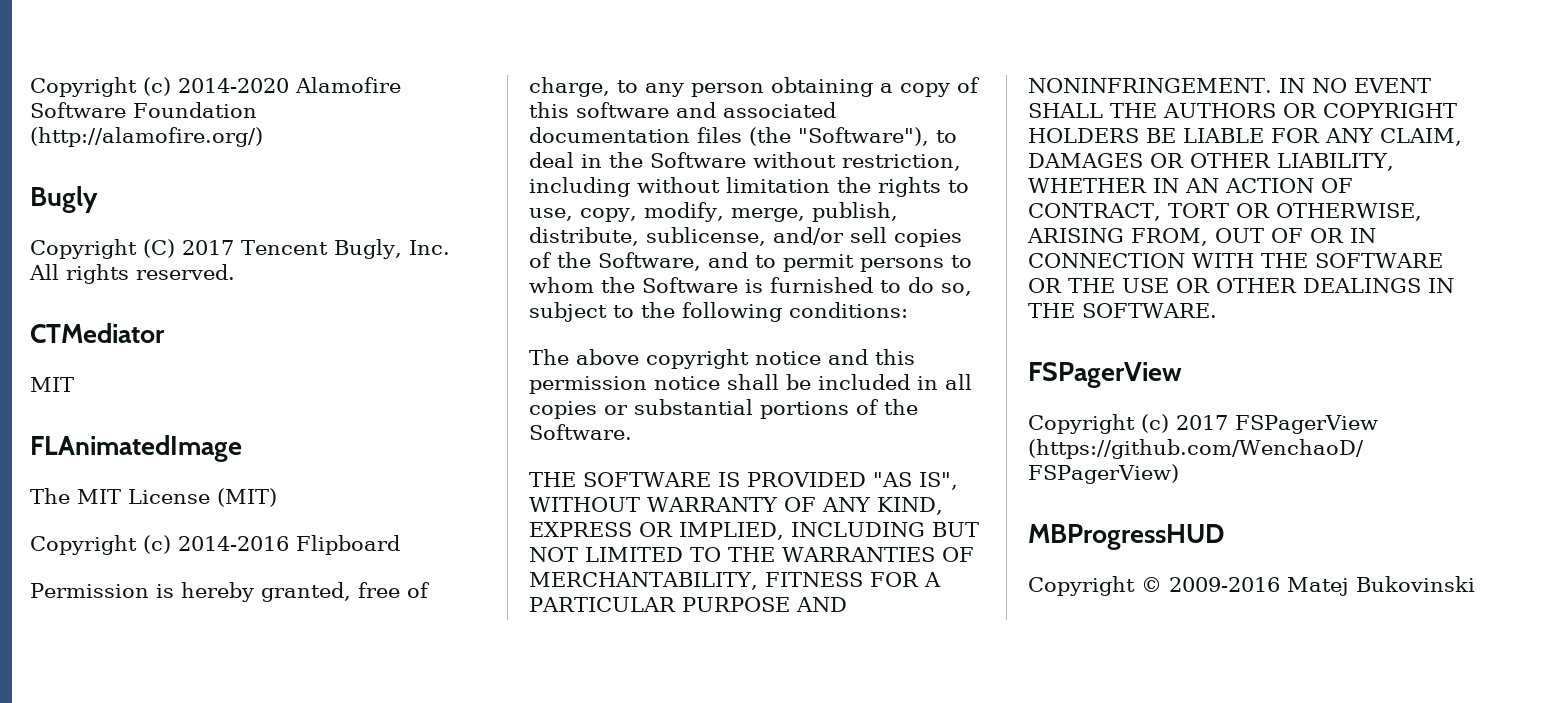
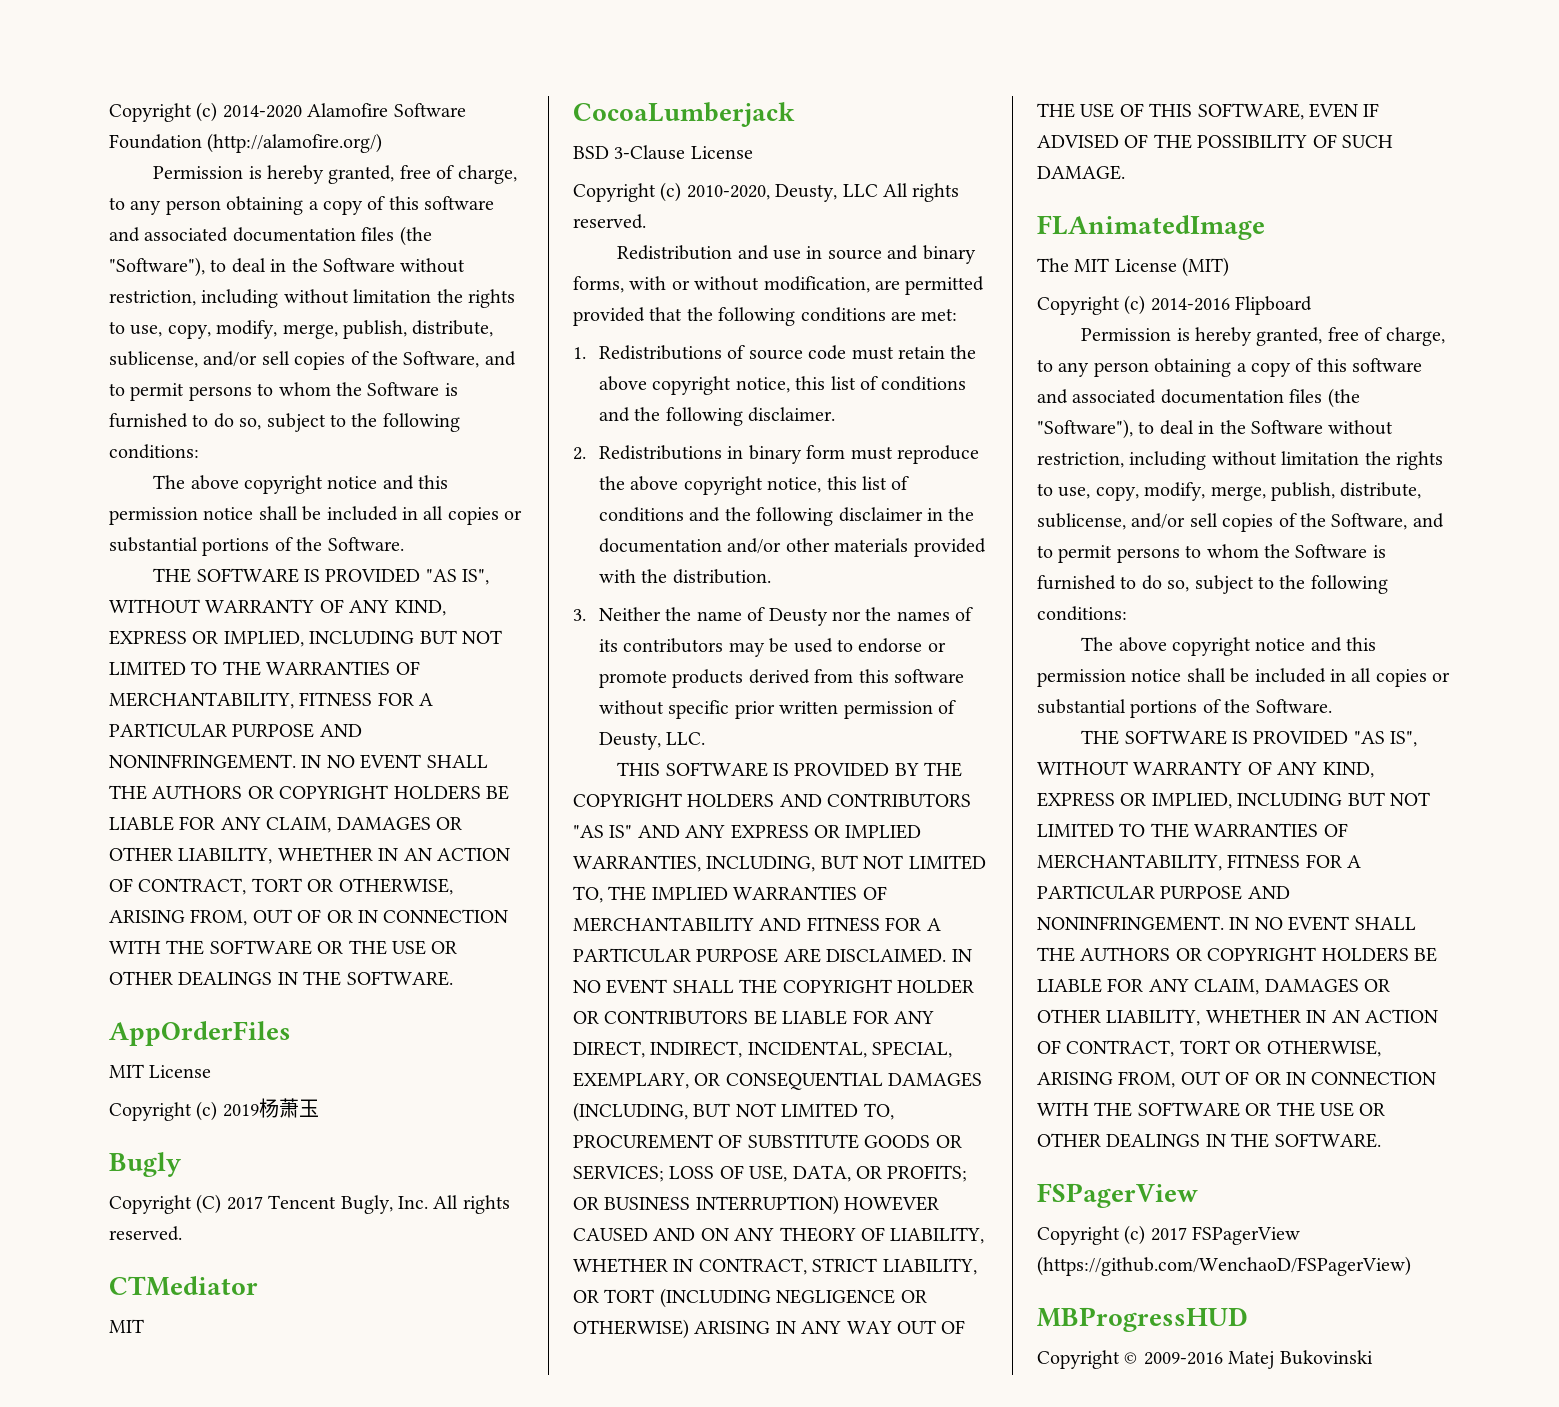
  Copyright (c) 2014-2020 Alamofire Software Foundation (http://alamofire.org/)
+ Permission is hereby granted, free of charge, to any person obtaining a copy of this software and associated documentation files (the "Software"), to deal in the Software without restriction, including without limitation the rights to use, copy, modify, merge, publish, distribute, sublicense, and/or sell copies of the Software, and to permit persons to whom the Software is furnished to do so, subject to the following conditions:
+ The above copyright notice and this permission notice shall be included in all copies or substantial portions of the Software.
+ THE SOFTWARE IS PROVIDED "AS IS", WITHOUT WARRANTY OF ANY KIND, EXPRESS OR IMPLIED, INCLUDING BUT NOT LIMITED TO THE WARRANTIES OF MERCHANTABILITY, FITNESS FOR A PARTICULAR PURPOSE AND NONINFRINGEMENT. IN NO EVENT SHALL THE AUTHORS OR COPYRIGHT HOLDERS BE LIABLE FOR ANY CLAIM, DAMAGES OR OTHER LIABILITY, WHETHER IN AN ACTION OF CONTRACT, TORT OR OTHERWISE, ARISING FROM, OUT OF OR IN CONNECTION WITH THE SOFTWARE OR THE USE OR OTHER DEALINGS IN THE SOFTWARE.
+ AppOrderFiles
+ MIT License
+ Copyright (c) 2019杨萧玉
+ CocoaLumberjack
+ BSD 3-Clause License
+ Copyright (c) 2010-2020, Deusty, LLC All rights reserved.
+ Redistribution and use in source and binary forms, with or without modification, are permitted provided that the following conditions are met:
+ 1. Redistributions of source code must retain the above copyright notice, this list of conditions and the following disclaimer.
+ 2. Redistributions in binary form must reproduce the above copyright notice, this list of conditions and the following disclaimer in the documentation and/or other materials provided with the distribution.
+ 3. Neither the name of Deusty nor the names of its contributors may be used to endorse or promote products derived from this software without specific prior written permission of Deusty, LLC.
+ THIS SOFTWARE IS PROVIDED BY THE COPYRIGHT HOLDERS AND CONTRIBUTORS "AS IS" AND ANY EXPRESS OR IMPLIED WARRANTIES, INCLUDING, BUT NOT LIMITED TO, THE IMPLIED WARRANTIES OF MERCHANTABILITY AND FITNESS FOR A PARTICULAR PURPOSE ARE DISCLAIMED. IN NO EVENT SHALL THE COPYRIGHT HOLDER OR CONTRIBUTORS BE LIABLE FOR ANY DIRECT, INDIRECT, INCIDENTAL, SPECIAL, EXEMPLARY, OR CONSEQUENTIAL DAMAGES (INCLUDING, BUT NOT LIMITED TO, PROCUREMENT OF SUBSTITUTE GOODS OR SERVICES; LOSS OF USE, DATA, OR PROFITS; OR BUSINESS INTERRUPTION) HOWEVER CAUSED AND ON ANY THEORY OF LIABILITY, WHETHER IN CONTRACT, STRICT LIABILITY, OR TORT (INCLUDING NEGLIGENCE OR OTHERWISE) ARISING IN ANY WAY OUT OF THE USE OF THIS SOFTWARE, EVEN IF ADVISED OF THE POSSIBILITY OF SUCH DAMAGE.

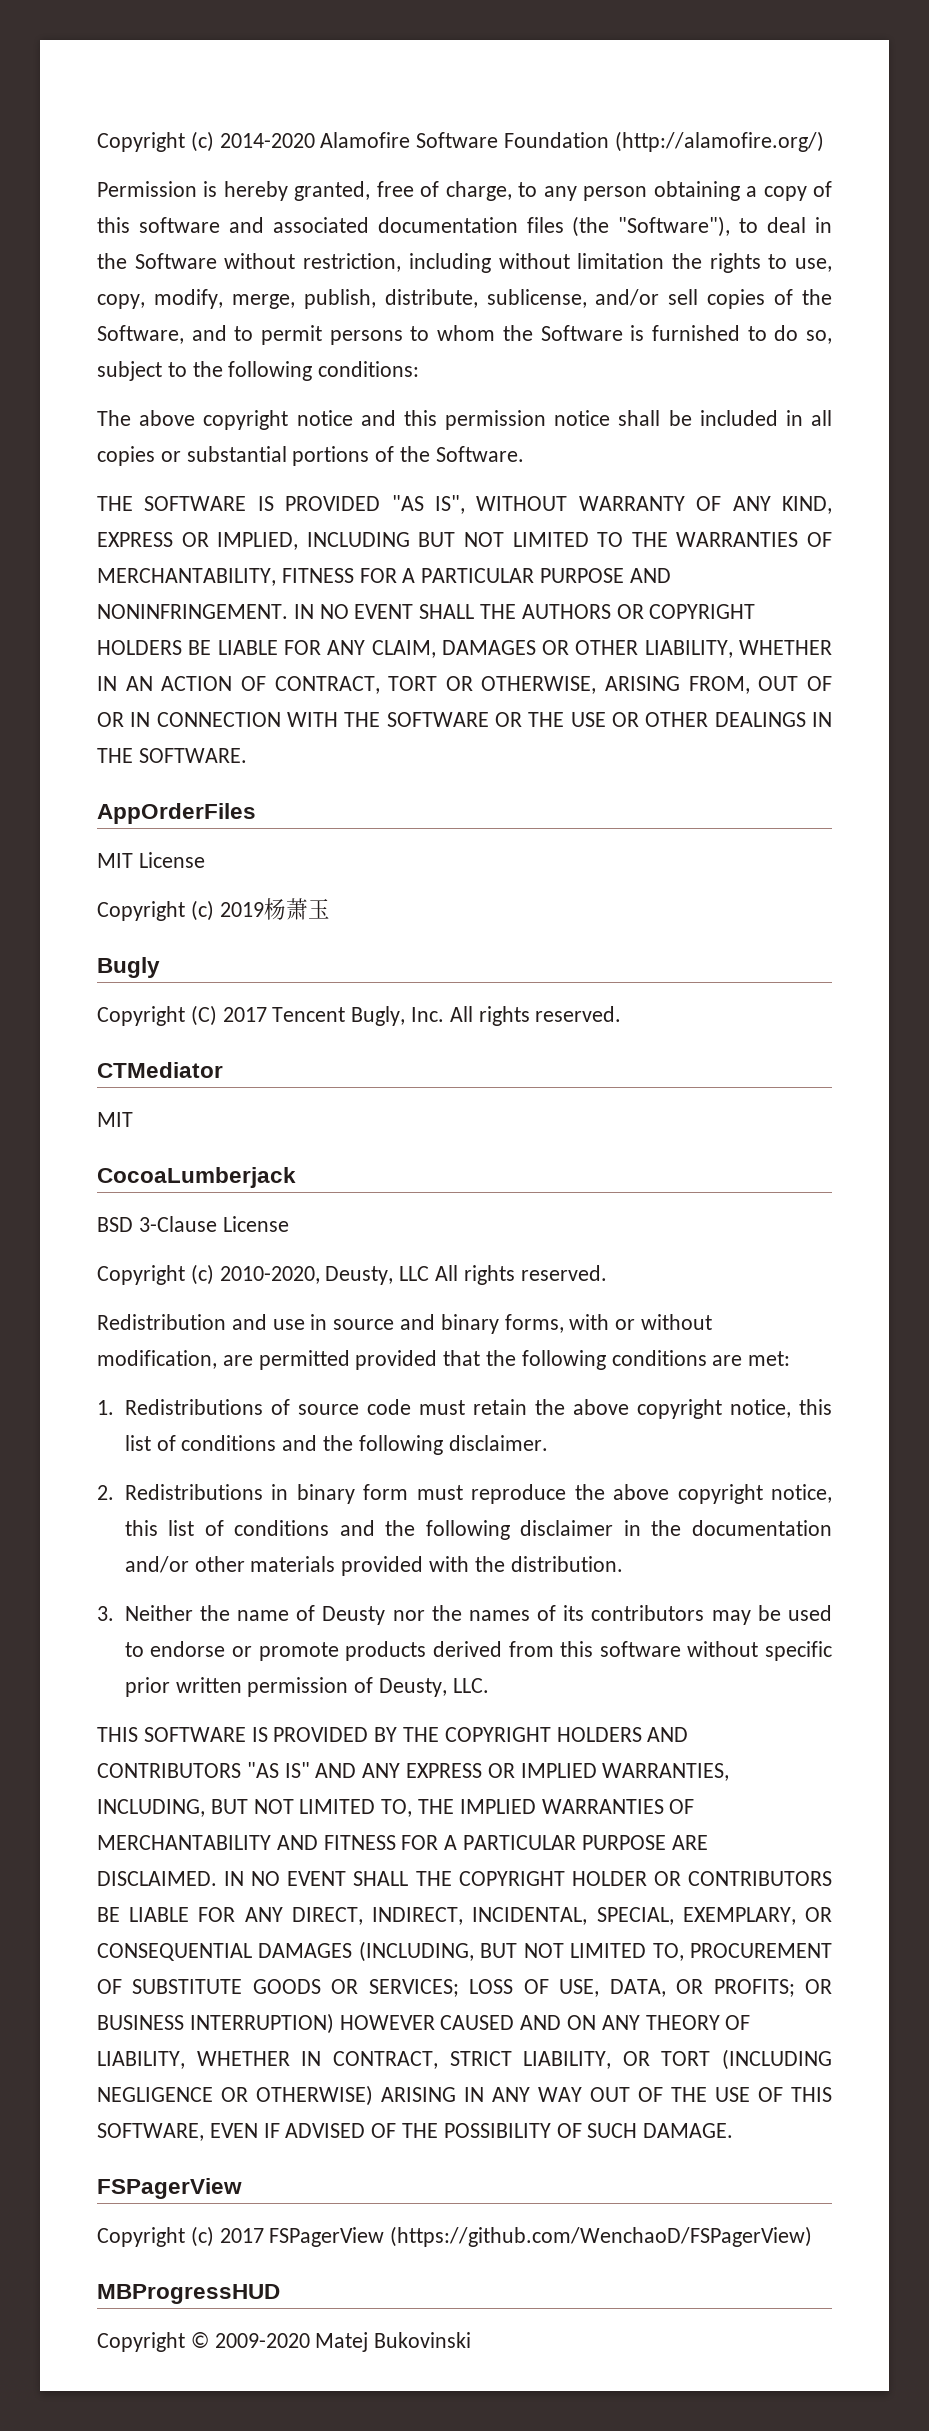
- FLAnimatedImage
- The MIT License (MIT)
- Copyright (c) 2014-2016 Flipboard
- Permission is hereby granted, free of charge, to any person obtaining a copy of this software and associated documentation files (the "Software"), to deal in the Software without restriction, including without limitation the rights to use, copy, modify, merge, publish, distribute, sublicense, and/or sell copies of the Software, and to permit persons to whom the Software is furnished to do so, subject to the following conditions:
- The above copyright notice and this permission notice shall be included in all copies or substantial portions of the Software.
- THE SOFTWARE IS PROVIDED "AS IS", WITHOUT WARRANTY OF ANY KIND, EXPRESS OR IMPLIED, INCLUDING BUT NOT LIMITED TO THE WARRANTIES OF MERCHANTABILITY, FITNESS FOR A PARTICULAR PURPOSE AND NONINFRINGEMENT. IN NO EVENT SHALL THE AUTHORS OR COPYRIGHT HOLDERS BE LIABLE FOR ANY CLAIM, DAMAGES OR OTHER LIABILITY, WHETHER IN AN ACTION OF CONTRACT, TORT OR OTHERWISE, ARISING FROM, OUT OF OR IN CONNECTION WITH THE SOFTWARE OR THE USE OR OTHER DEALINGS IN THE SOFTWARE.
- Copyright © 2009-2016 Matej Bukovinski
+ Copyright © 2009-2020 Matej Bukovinski

